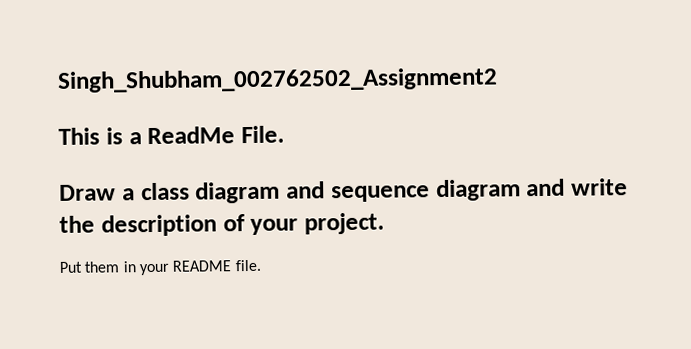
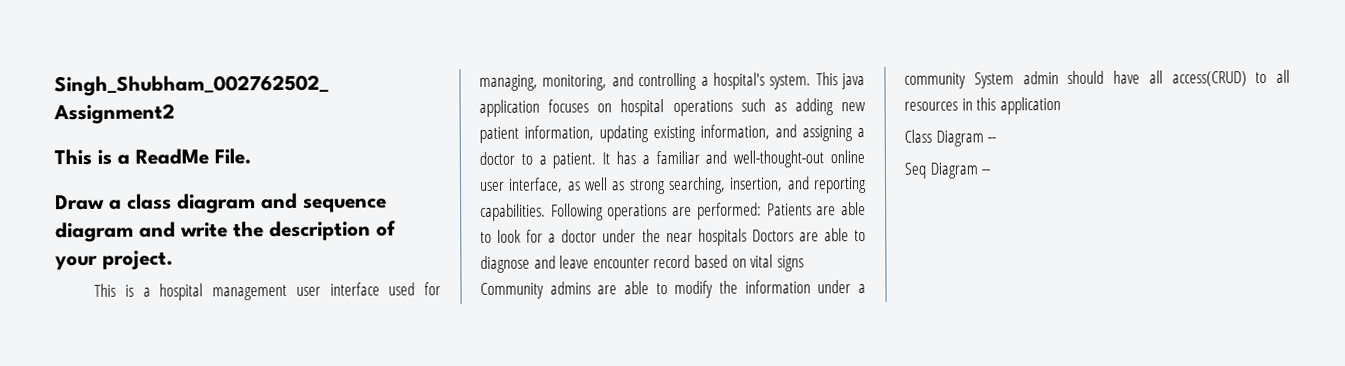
- Put them in your README file.
+ This is a hospital management user interface used for managing, monitoring, and controlling a hospital's system. This java application focuses on hospital operations such as adding new patient information, updating existing information, and assigning a doctor to a patient. It has a familiar and well-thought-out online user interface, as well as strong searching, insertion, and reporting capabilities. Following operations are performed: Patients are able to look for a doctor under the near hospitals Doctors are able to diagnose and leave encounter record based on vital signs Community admins are able to modify the information under a community System admin should have all access(CRUD) to all resources in this application
+ Class Diagram --
+ Seq Diagram --

